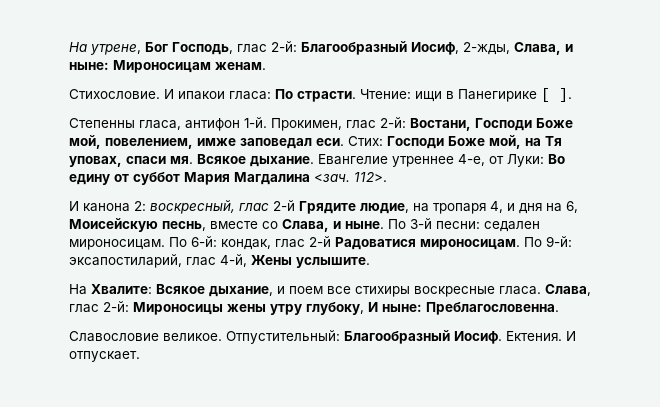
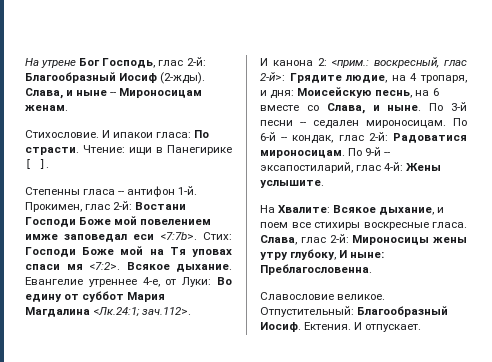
- На утрене, Бог Господь, глас 2-й: Благообразный Иосиф, 2-жды, Слава, и ныне: Мироносицам женам.
+ На утрене Бог Господь, глас 2-й: Благообразный Иосиф (2-жды). Слава, и ныне -- Мироносицам женам.
- Степенны гласа, антифон 1-й.
+ Степенны гласа -- антифон 1-й.
- Прокимен, глас 2-й: Востани, Господи Боже мой, повелением, имже заповедал еси.
+ Прокимен, глас 2-й: Востани Господи Боже мой повелением имже заповедал еси <7:7b>.
- Стих: Господи Боже мой, на Тя уповах, спаси мя.
+ Стих: Господи Боже мой на Тя уповах спаси мя <7:2>.
- Евангелие утреннее 4-е, от Луки: Во едину от суббот Мария Магдалина <зач. 112>.
+ Евангелие утреннее 4-е, от Луки: Во едину от суббот Мария Магдалина <Лк.24:1; зач.112>.
- И канона 2: воскресный, глас 2-й Грядите людие, на тропаря 4, и дня на 6, Моисейскую песнь, вместе со Слава, и ныне.
+ И канона 2: <прим.: воскресный, глас 2-й>: Грядите людие, на 4 тропаря, и дня: Моисейскую песнь, на 6 вместе со Слава, и ныне.
- По 3-й песни: седален мироносицам.
+ По 3-й песни -- седален мироносицам.
- По 6-й: кондак, глас 2-й Радоватися мироносицам.
+ По 6-й -- кондак, глас 2-й: Радоватися мироносицам.
- По 9-й: эксапостиларий, глас 4-й, Жены услышите.
+ По 9-й -- эксапостиларий, глас 4-й: Жены услышите.

